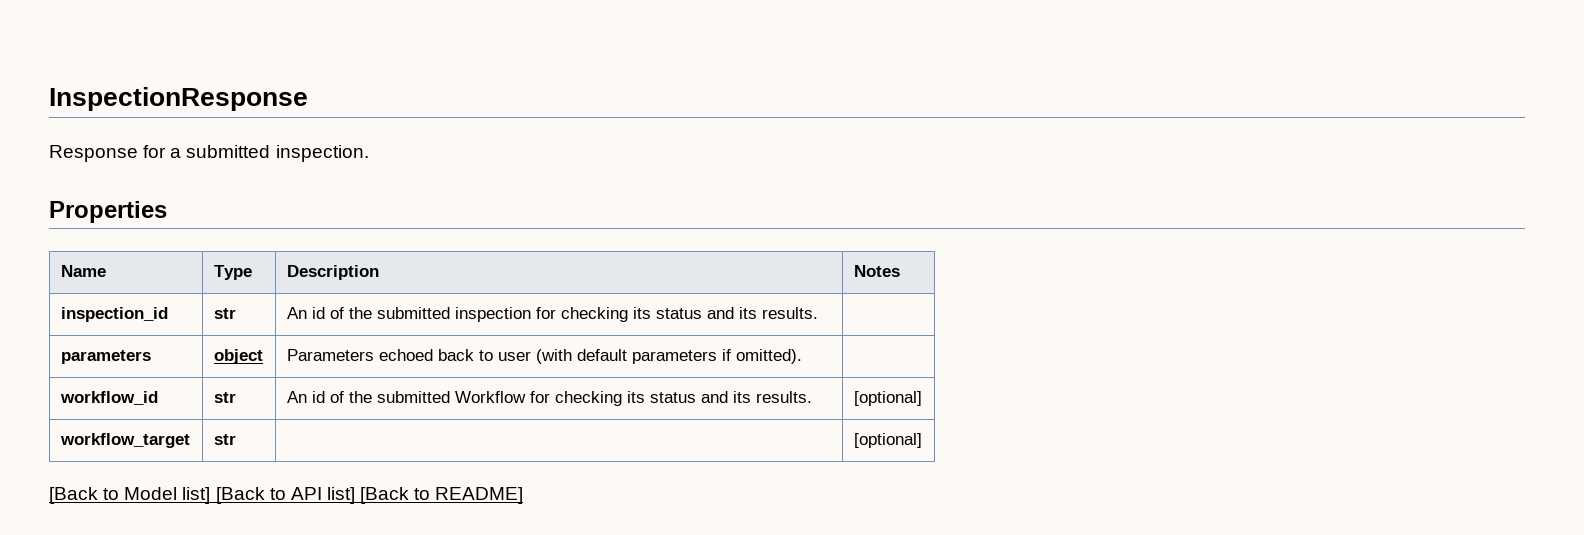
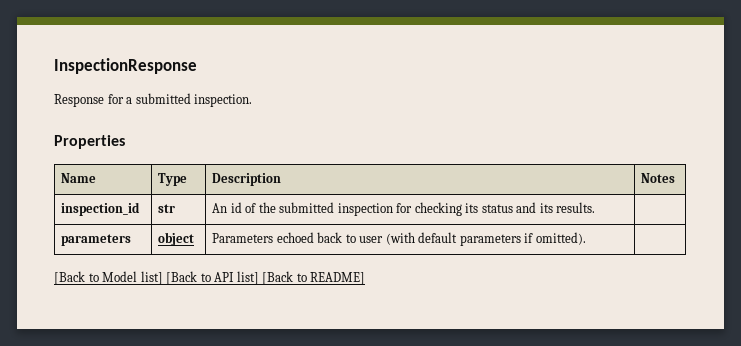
- workflow_id | str | An id of the submitted Workflow for checking its status and its results. | [optional]
- workflow_target | str | | [optional]

